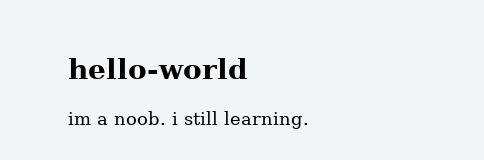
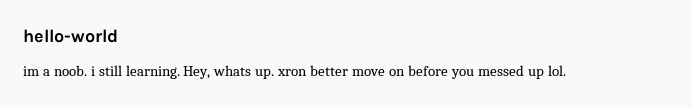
+ Hey, whats up. xron better move on before you messed up lol.

